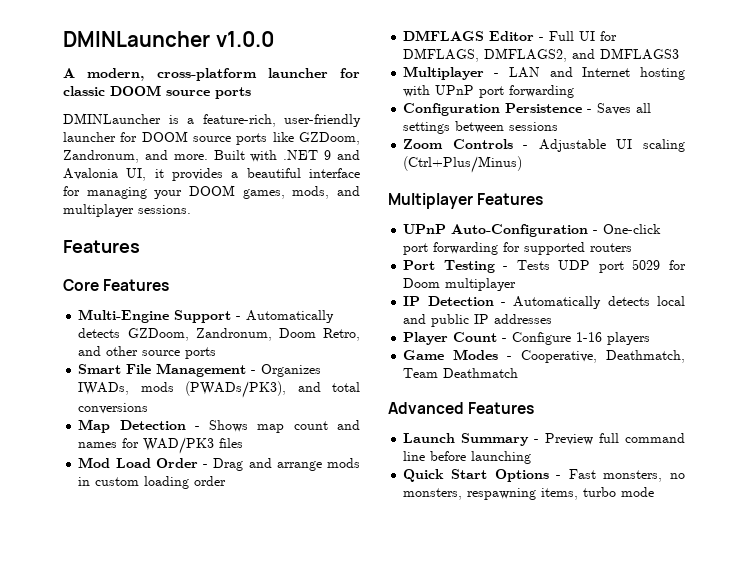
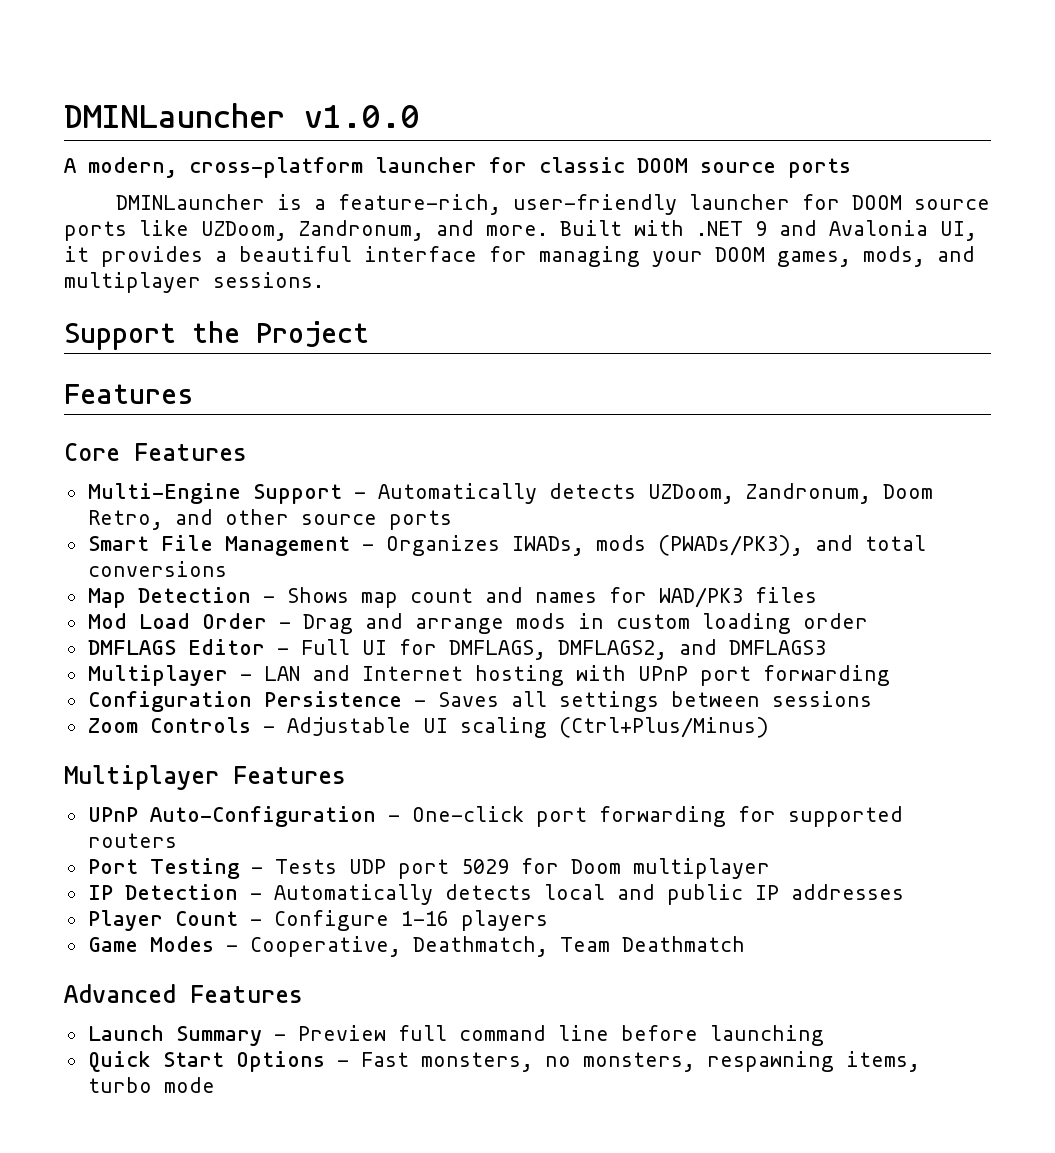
- DMINLauncher is a feature-rich, user-friendly launcher for DOOM source ports like GZDoom, Zandronum, and more.
+ DMINLauncher is a feature-rich, user-friendly launcher for DOOM source ports like UZDoom, Zandronum, and more.
+ Support the Project
- Multi-Engine Support - Automatically detects GZDoom, Zandronum, Doom Retro, and other source ports
+ Multi-Engine Support - Automatically detects UZDoom, Zandronum, Doom Retro, and other source ports

